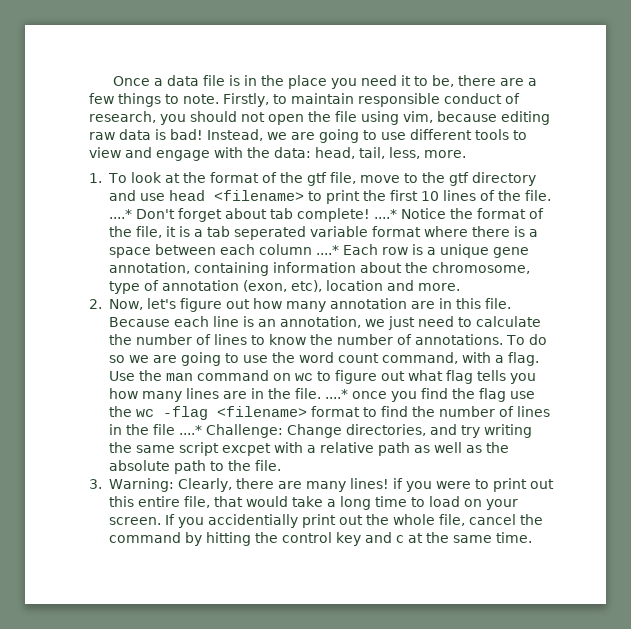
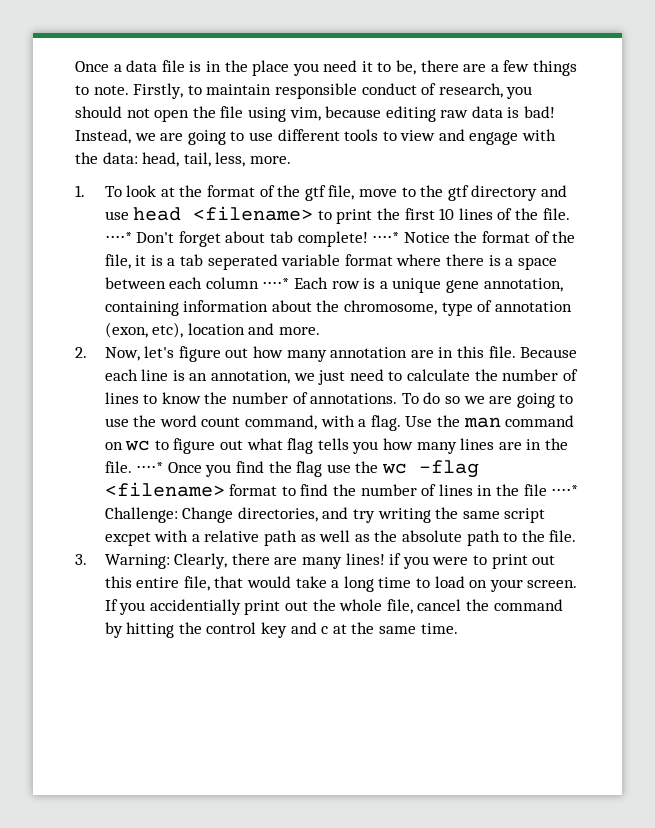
- 1. To look at the format of the gtf file, move to the gtf directory and use head <filename> to print the first 10 lines of the file. ....* Don't forget about tab complete! ....* Notice the format of the file, it is a tab seperated variable format where there is a space between each column ....* Each row is a unique gene annotation, containing information about the chromosome, type of annotation (exon, etc), location and more.
+ 1. To look at the format of the gtf file, move to the gtf directory and use head <filename> to print the first 10 lines of the file. ⋅⋅⋅⋅* Don't forget about tab complete! ⋅⋅⋅⋅* Notice the format of the file, it is a tab seperated variable format where there is a space between each column ⋅⋅⋅⋅* Each row is a unique gene annotation, containing information about the chromosome, type of annotation (exon, etc), location and more.
- Use the man command on wc to figure out what flag tells you how many lines are in the file. ....* once you find the flag use the wc -flag <filename> format to find the number of lines in the file ....* Challenge:
+ Use the man command on wc to figure out what flag tells you how many lines are in the file. ⋅⋅⋅⋅* Once you find the flag use the wc -flag <filename> format to find the number of lines in the file ⋅⋅⋅⋅* Challenge:

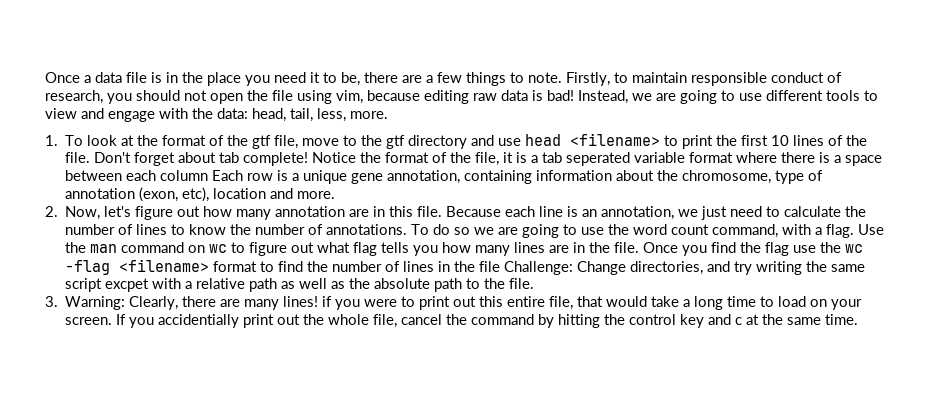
- ⋅⋅⋅⋅* Don't forget about tab complete!
+ Don't forget about tab complete!
- ⋅⋅⋅⋅* Notice the format of the file, it is a tab seperated variable format where there is a space between each column ⋅⋅⋅⋅* Each row is a unique gene annotation, containing information about the chromosome, type of annotation (exon, etc), location and more.
+ Notice the format of the file, it is a tab seperated variable format where there is a space between each column Each row is a unique gene annotation, containing information about the chromosome, type of annotation (exon, etc), location and more.
- ⋅⋅⋅⋅* Once you find the flag use the wc -flag <filename> format to find the number of lines in the file ⋅⋅⋅⋅* Challenge: Change directories, and try writing the same script excpet with a relative path as well as the absolute path to the file.
+ Once you find the flag use the wc -flag <filename> format to find the number of lines in the file Challenge: Change directories, and try writing the same script excpet with a relative path as well as the absolute path to the file.

